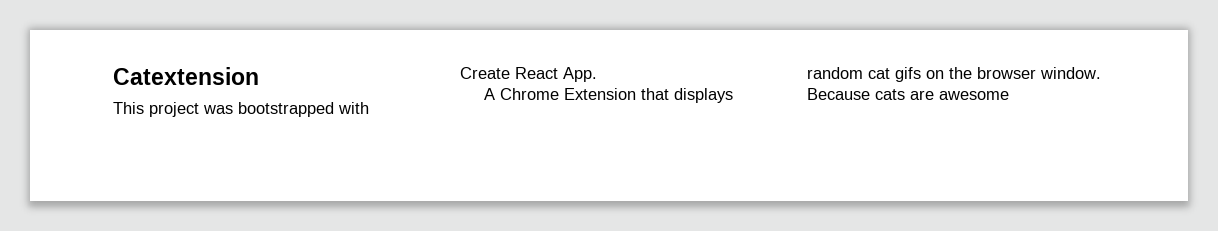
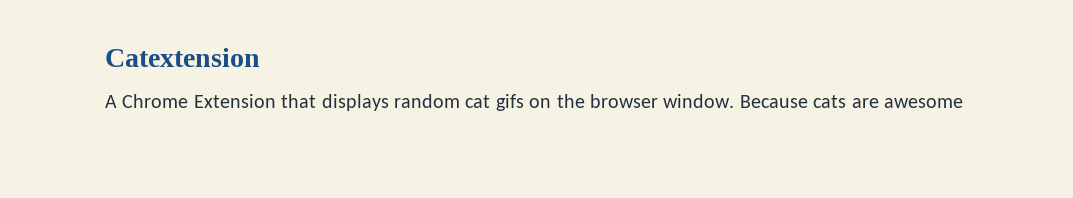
- This project was bootstrapped with Create React App.

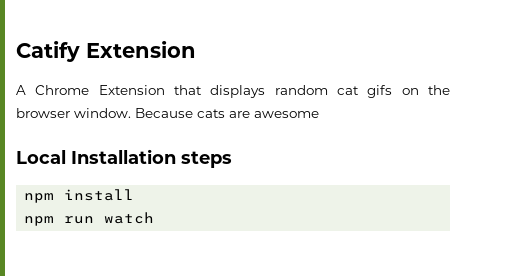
- Catextension
+ Catify Extension
+ Local Installation steps
+ npm install
+ npm run watch

